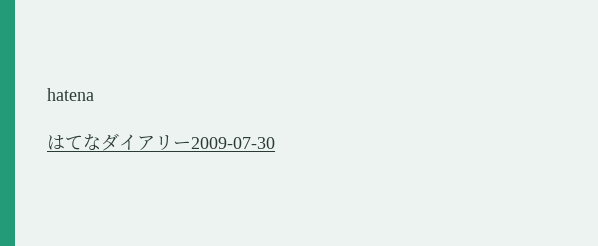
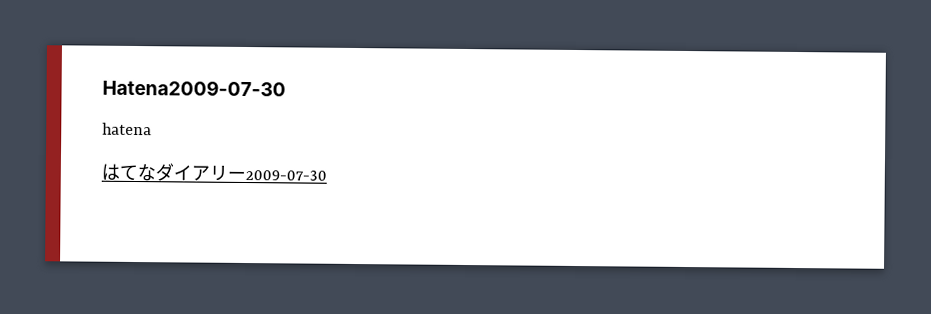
+ Hatena2009-07-30

